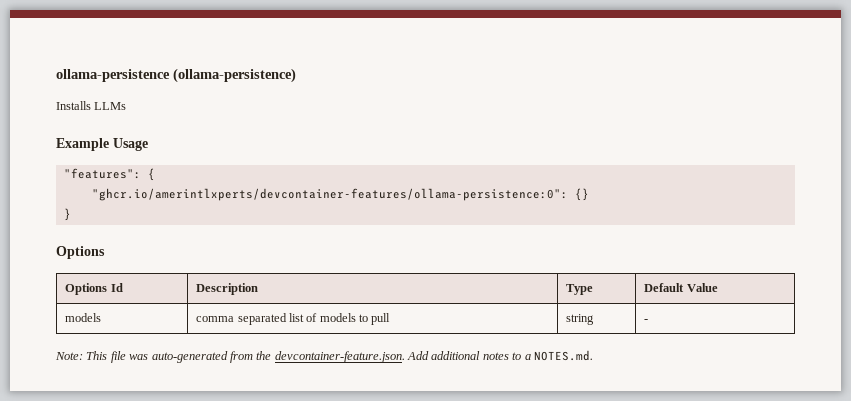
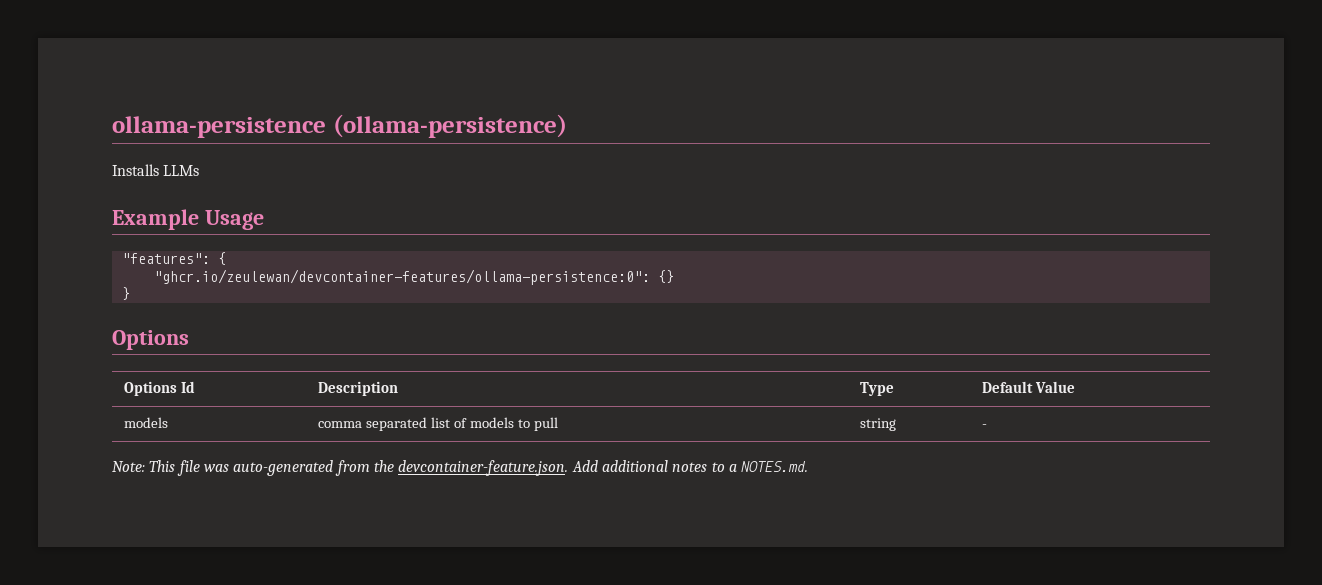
- "ghcr.io/amerintlxperts/devcontainer-features/ollama-persistence:0": {}
+ "ghcr.io/zeulewan/devcontainer-features/ollama-persistence:0": {}

